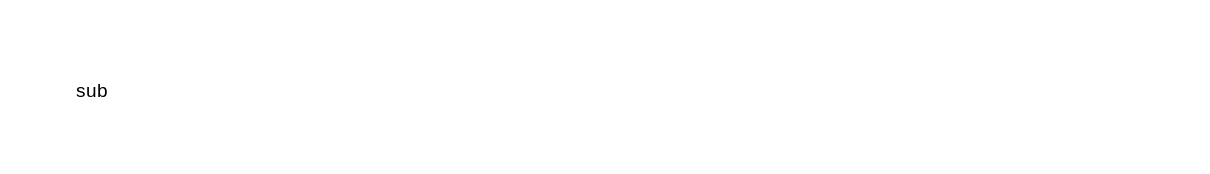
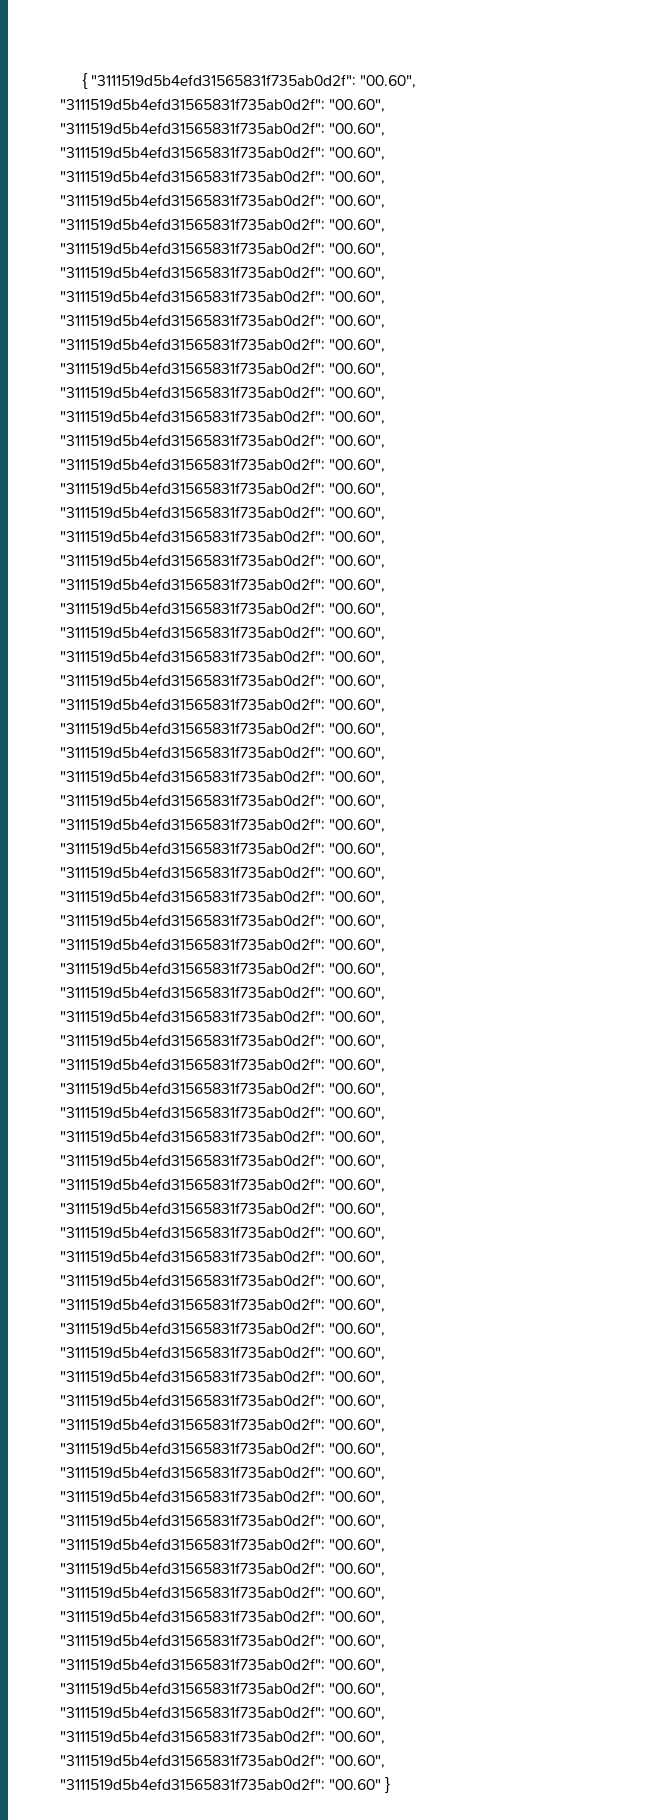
- sub
+ { "3111519d5b4efd31565831f735ab0d2f": "00.60", "3111519d5b4efd31565831f735ab0d2f": "00.60", "3111519d5b4efd31565831f735ab0d2f": "00.60", "3111519d5b4efd31565831f735ab0d2f": "00.60", "3111519d5b4efd31565831f735ab0d2f": "00.60", "3111519d5b4efd31565831f735ab0d2f": "00.60", "3111519d5b4efd31565831f735ab0d2f": "00.60", "3111519d5b4efd31565831f735ab0d2f": "00.60", "3111519d5b4efd31565831f735ab0d2f": "00.60", "3111519d5b4efd31565831f735ab0d2f": "00.60", "3111519d5b4efd31565831f735ab0d2f": "00.60", "3111519d5b4efd31565831f735ab0d2f": "00.60", "3111519d5b4efd31565831f735ab0d2f": "00.60", "3111519d5b4efd31565831f735ab0d2f": "00.60", "3111519d5b4efd31565831f735ab0d2f": "00.60", "3111519d5b4efd31565831f735ab0d2f": "00.60", "3111519d5b4efd31565831f735ab0d2f": "00.60", "3111519d5b4efd31565831f735ab0d2f": "00.60", "3111519d5b4efd31565831f735ab0d2f": "00.60", "3111519d5b4efd31565831f735ab0d2f": "00.60", "3111519d5b4efd31565831f735ab0d2f": "00.60", "3111519d5b4efd31565831f735ab0d2f": "00.60", "3111519d5b4efd31565831f735ab0d2f": "00.60", "3111519d5b4efd31565831f735ab0d2f": "00.60", "3111519d5b4efd31565831f735ab0d2f": "00.60", "3111519d5b4efd31565831f735ab0d2f": "00.60", "3111519d5b4efd31565831f735ab0d2f": "00.60", "3111519d5b4efd31565831f735ab0d2f": "00.60", "3111519d5b4efd31565831f735ab0d2f": "00.60", "3111519d5b4efd31565831f735ab0d2f": "00.60", "3111519d5b4efd31565831f735ab0d2f": "00.60", "3111519d5b4efd31565831f735ab0d2f": "00.60", "3111519d5b4efd31565831f735ab0d2f": "00.60", "3111519d5b4efd31565831f735ab0d2f": "00.60", "3111519d5b4efd31565831f735ab0d2f": "00.60", "3111519d5b4efd31565831f735ab0d2f": "00.60", "3111519d5b4efd31565831f735ab0d2f": "00.60", "3111519d5b4efd31565831f735ab0d2f": "00.60", "3111519d5b4efd31565831f735ab0d2f": "00.60", "3111519d5b4efd31565831f735ab0d2f": "00.60", "3111519d5b4efd31565831f735ab0d2f": "00.60", "3111519d5b4efd31565831f735ab0d2f": "00.60", "3111519d5b4efd31565831f735ab0d2f": "00.60", "3111519d5b4efd31565831f735ab0d2f": "00.60", "3111519d5b4efd31565831f735ab0d2f": "00.60", "3111519d5b4efd31565831f735ab0d2f": "00.60", "3111519d5b4efd31565831f735ab0d2f": "00.60", "3111519d5b4efd31565831f735ab0d2f": "00.60", "3111519d5b4efd31565831f735ab0d2f": "00.60", "3111519d5b4efd31565831f735ab0d2f": "00.60", "3111519d5b4efd31565831f735ab0d2f": "00.60", "3111519d5b4efd31565831f735ab0d2f": "00.60", "3111519d5b4efd31565831f735ab0d2f": "00.60", "3111519d5b4efd31565831f735ab0d2f": "00.60", "3111519d5b4efd31565831f735ab0d2f": "00.60", "3111519d5b4efd31565831f735ab0d2f": "00.60", "3111519d5b4efd31565831f735ab0d2f": "00.60", "3111519d5b4efd31565831f735ab0d2f": "00.60", "3111519d5b4efd31565831f735ab0d2f": "00.60", "3111519d5b4efd31565831f735ab0d2f": "00.60", "3111519d5b4efd31565831f735ab0d2f": "00.60", "3111519d5b4efd31565831f735ab0d2f": "00.60", "3111519d5b4efd31565831f735ab0d2f": "00.60", "3111519d5b4efd31565831f735ab0d2f": "00.60", "3111519d5b4efd31565831f735ab0d2f": "00.60", "3111519d5b4efd31565831f735ab0d2f": "00.60", "3111519d5b4efd31565831f735ab0d2f": "00.60", "3111519d5b4efd31565831f735ab0d2f": "00.60", "3111519d5b4efd31565831f735ab0d2f": "00.60", "3111519d5b4efd31565831f735ab0d2f": "00.60", "3111519d5b4efd31565831f735ab0d2f": "00.60", "3111519d5b4efd31565831f735ab0d2f": "00.60" }

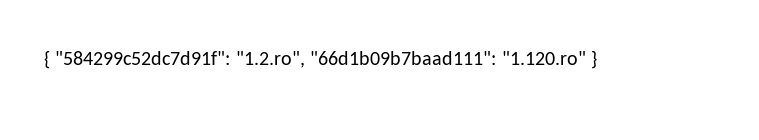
- { "3111519d5b4efd31565831f735ab0d2f": "00.60", "3111519d5b4efd31565831f735ab0d2f": "00.60", "3111519d5b4efd31565831f735ab0d2f": "00.60", "3111519d5b4efd31565831f735ab0d2f": "00.60", "3111519d5b4efd31565831f735ab0d2f": "00.60", "3111519d5b4efd31565831f735ab0d2f": "00.60", "3111519d5b4efd31565831f735ab0d2f": "00.60", "3111519d5b4efd31565831f735ab0d2f": "00.60", "3111519d5b4efd31565831f735ab0d2f": "00.60", "3111519d5b4efd31565831f735ab0d2f": "00.60", "3111519d5b4efd31565831f735ab0d2f": "00.60", "3111519d5b4efd31565831f735ab0d2f": "00.60", "3111519d5b4efd31565831f735ab0d2f": "00.60", "3111519d5b4efd31565831f735ab0d2f": "00.60", "3111519d5b4efd31565831f735ab0d2f": "00.60", "3111519d5b4efd31565831f735ab0d2f": "00.60", "3111519d5b4efd31565831f735ab0d2f": "00.60", "3111519d5b4efd31565831f735ab0d2f": "00.60", "3111519d5b4efd31565831f735ab0d2f": "00.60", "3111519d5b4efd31565831f735ab0d2f": "00.60", "3111519d5b4efd31565831f735ab0d2f": "00.60", "3111519d5b4efd31565831f735ab0d2f": "00.60", "3111519d5b4efd31565831f735ab0d2f": "00.60", "3111519d5b4efd31565831f735ab0d2f": "00.60", "3111519d5b4efd31565831f735ab0d2f": "00.60", "3111519d5b4efd31565831f735ab0d2f": "00.60", "3111519d5b4efd31565831f735ab0d2f": "00.60", "3111519d5b4efd31565831f735ab0d2f": "00.60", "3111519d5b4efd31565831f735ab0d2f": "00.60", "3111519d5b4efd31565831f735ab0d2f": "00.60", "3111519d5b4efd31565831f735ab0d2f": "00.60", "3111519d5b4efd31565831f735ab0d2f": "00.60", "3111519d5b4efd31565831f735ab0d2f": "00.60", "3111519d5b4efd31565831f735ab0d2f": "00.60", "3111519d5b4efd31565831f735ab0d2f": "00.60", "3111519d5b4efd31565831f735ab0d2f": "00.60", "3111519d5b4efd31565831f735ab0d2f": "00.60", "3111519d5b4efd31565831f735ab0d2f": "00.60", "3111519d5b4efd31565831f735ab0d2f": "00.60", "3111519d5b4efd31565831f735ab0d2f": "00.60", "3111519d5b4efd31565831f735ab0d2f": "00.60", "3111519d5b4efd31565831f735ab0d2f": "00.60", "3111519d5b4efd31565831f735ab0d2f": "00.60", "3111519d5b4efd31565831f735ab0d2f": "00.60", "3111519d5b4efd31565831f735ab0d2f": "00.60", "3111519d5b4efd31565831f735ab0d2f": "00.60", "3111519d5b4efd31565831f735ab0d2f": "00.60", "3111519d5b4efd31565831f735ab0d2f": "00.60", "3111519d5b4efd31565831f735ab0d2f": "00.60", "3111519d5b4efd31565831f735ab0d2f": "00.60", "3111519d5b4efd31565831f735ab0d2f": "00.60", "3111519d5b4efd31565831f735ab0d2f": "00.60", "3111519d5b4efd31565831f735ab0d2f": "00.60", "3111519d5b4efd31565831f735ab0d2f": "00.60", "3111519d5b4efd31565831f735ab0d2f": "00.60", "3111519d5b4efd31565831f735ab0d2f": "00.60", "3111519d5b4efd31565831f735ab0d2f": "00.60", "3111519d5b4efd31565831f735ab0d2f": "00.60", "3111519d5b4efd31565831f735ab0d2f": "00.60", "3111519d5b4efd31565831f735ab0d2f": "00.60", "3111519d5b4efd31565831f735ab0d2f": "00.60", "3111519d5b4efd31565831f735ab0d2f": "00.60", "3111519d5b4efd31565831f735ab0d2f": "00.60", "3111519d5b4efd31565831f735ab0d2f": "00.60", "3111519d5b4efd31565831f735ab0d2f": "00.60", "3111519d5b4efd31565831f735ab0d2f": "00.60", "3111519d5b4efd31565831f735ab0d2f": "00.60", "3111519d5b4efd31565831f735ab0d2f": "00.60", "3111519d5b4efd31565831f735ab0d2f": "00.60", "3111519d5b4efd31565831f735ab0d2f": "00.60", "3111519d5b4efd31565831f735ab0d2f": "00.60", "3111519d5b4efd31565831f735ab0d2f": "00.60" }
+ { "584299c52dc7d91f": "1.2.ro", "66d1b09b7baad111": "1.120.ro" }

